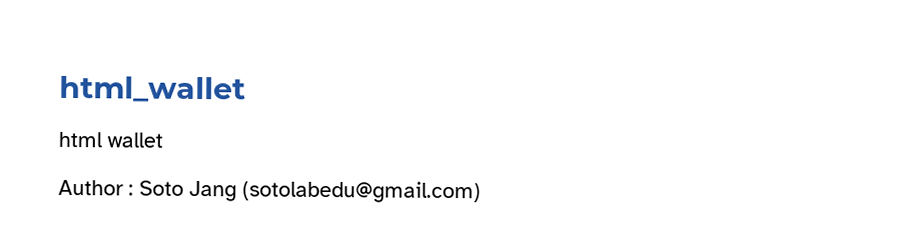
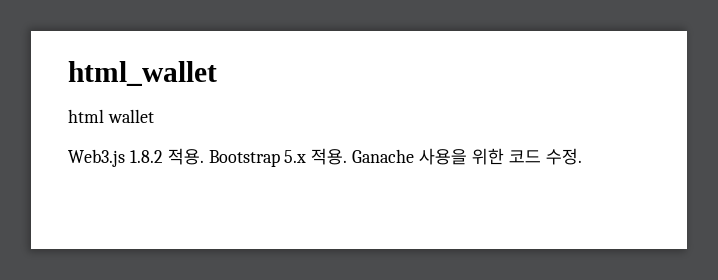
- Author : Soto Jang (sotolabedu@gmail.com)
+ Web3.js 1.8.2 적용. Bootstrap 5.x 적용. Ganache 사용을 위한 코드 수정.

